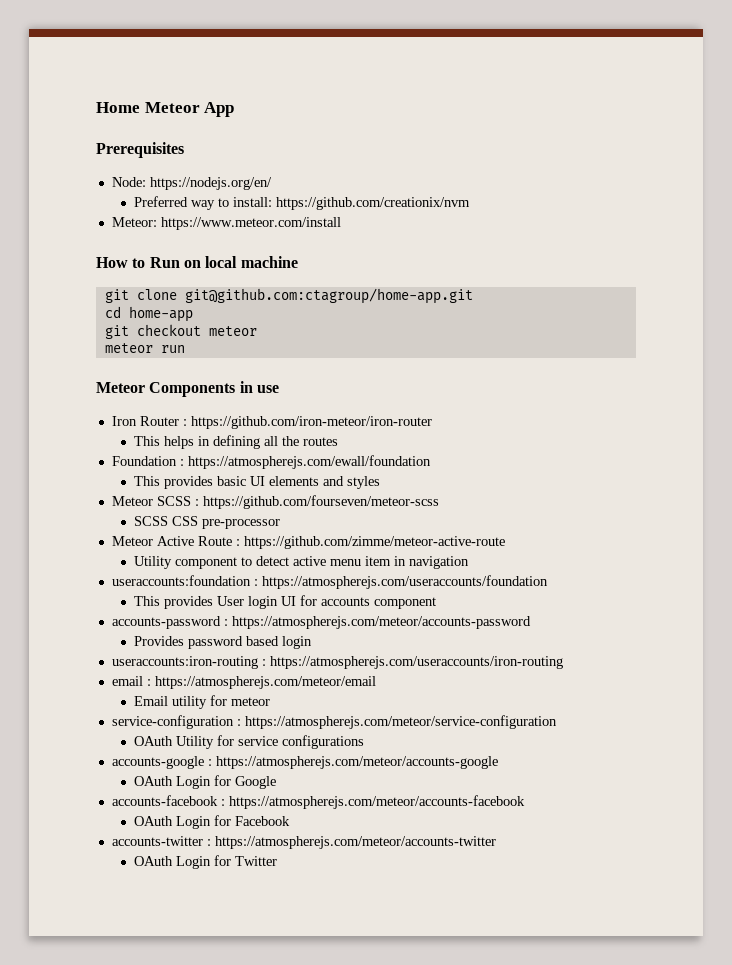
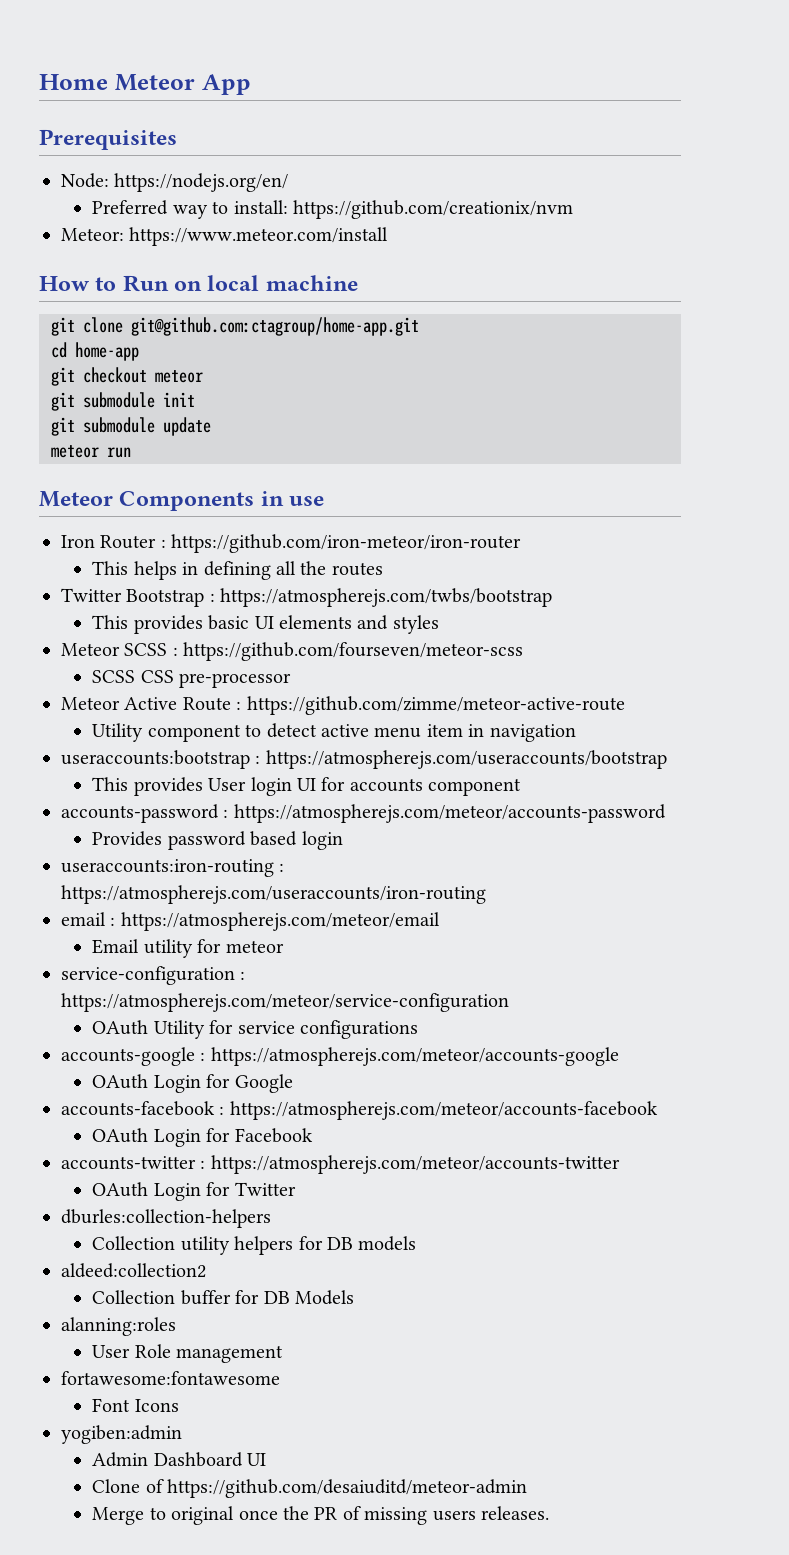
+ git submodule init
+ git submodule update
- Foundation : https://atmospherejs.com/ewall/foundation
+ Twitter Bootstrap : https://atmospherejs.com/twbs/bootstrap
- useraccounts:foundation : https://atmospherejs.com/useraccounts/foundation
+ useraccounts:bootstrap : https://atmospherejs.com/useraccounts/bootstrap
+ dburles:collection-helpers
+ Collection utility helpers for DB models
+ aldeed:collection2
+ Collection buffer for DB Models
+ alanning:roles
+ User Role management
+ fortawesome:fontawesome
+ Font Icons
+ yogiben:admin
+ Admin Dashboard UI
+ Clone of https://github.com/desaiuditd/meteor-admin
+ Merge to original once the PR of missing users releases.

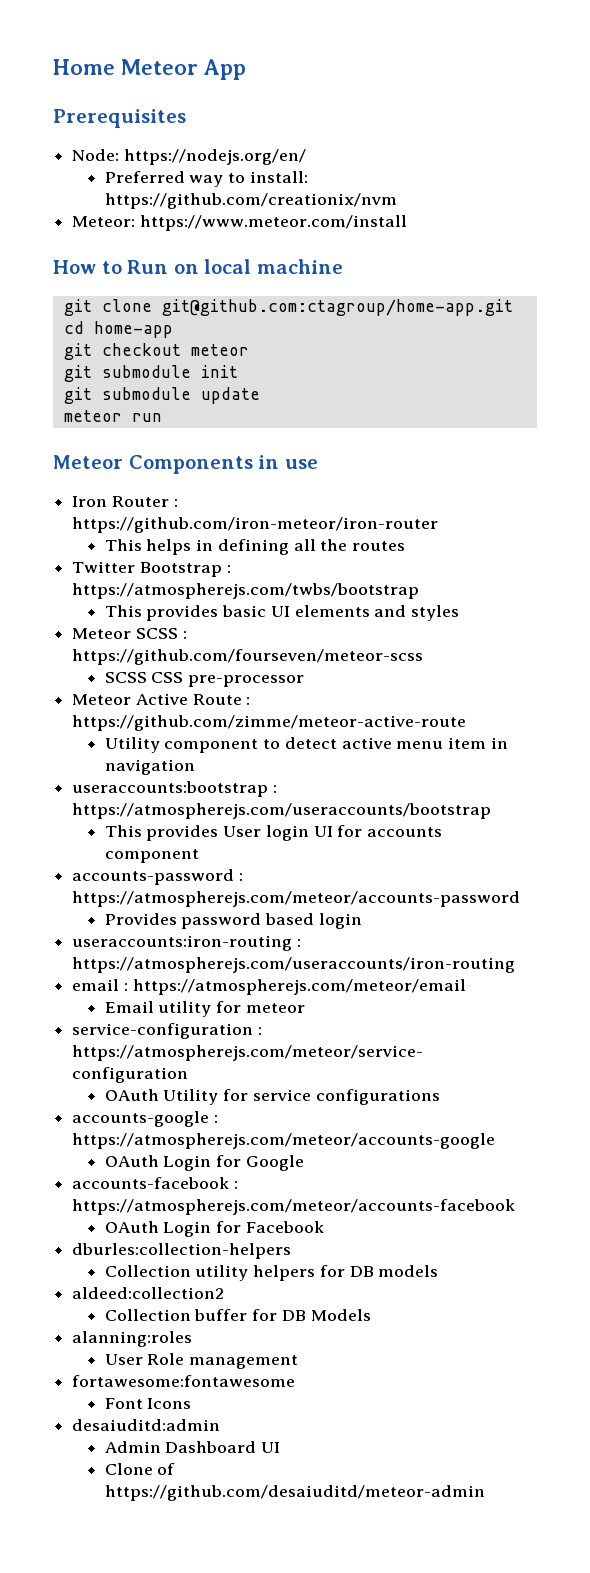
- accounts-twitter : https://atmospherejs.com/meteor/accounts-twitter
- OAuth Login for Twitter
- yogiben:admin
+ desaiuditd:admin
- Merge to original once the PR of missing users releases.

